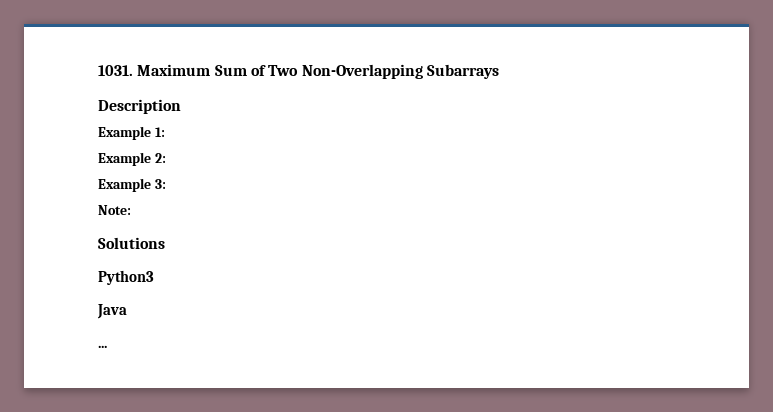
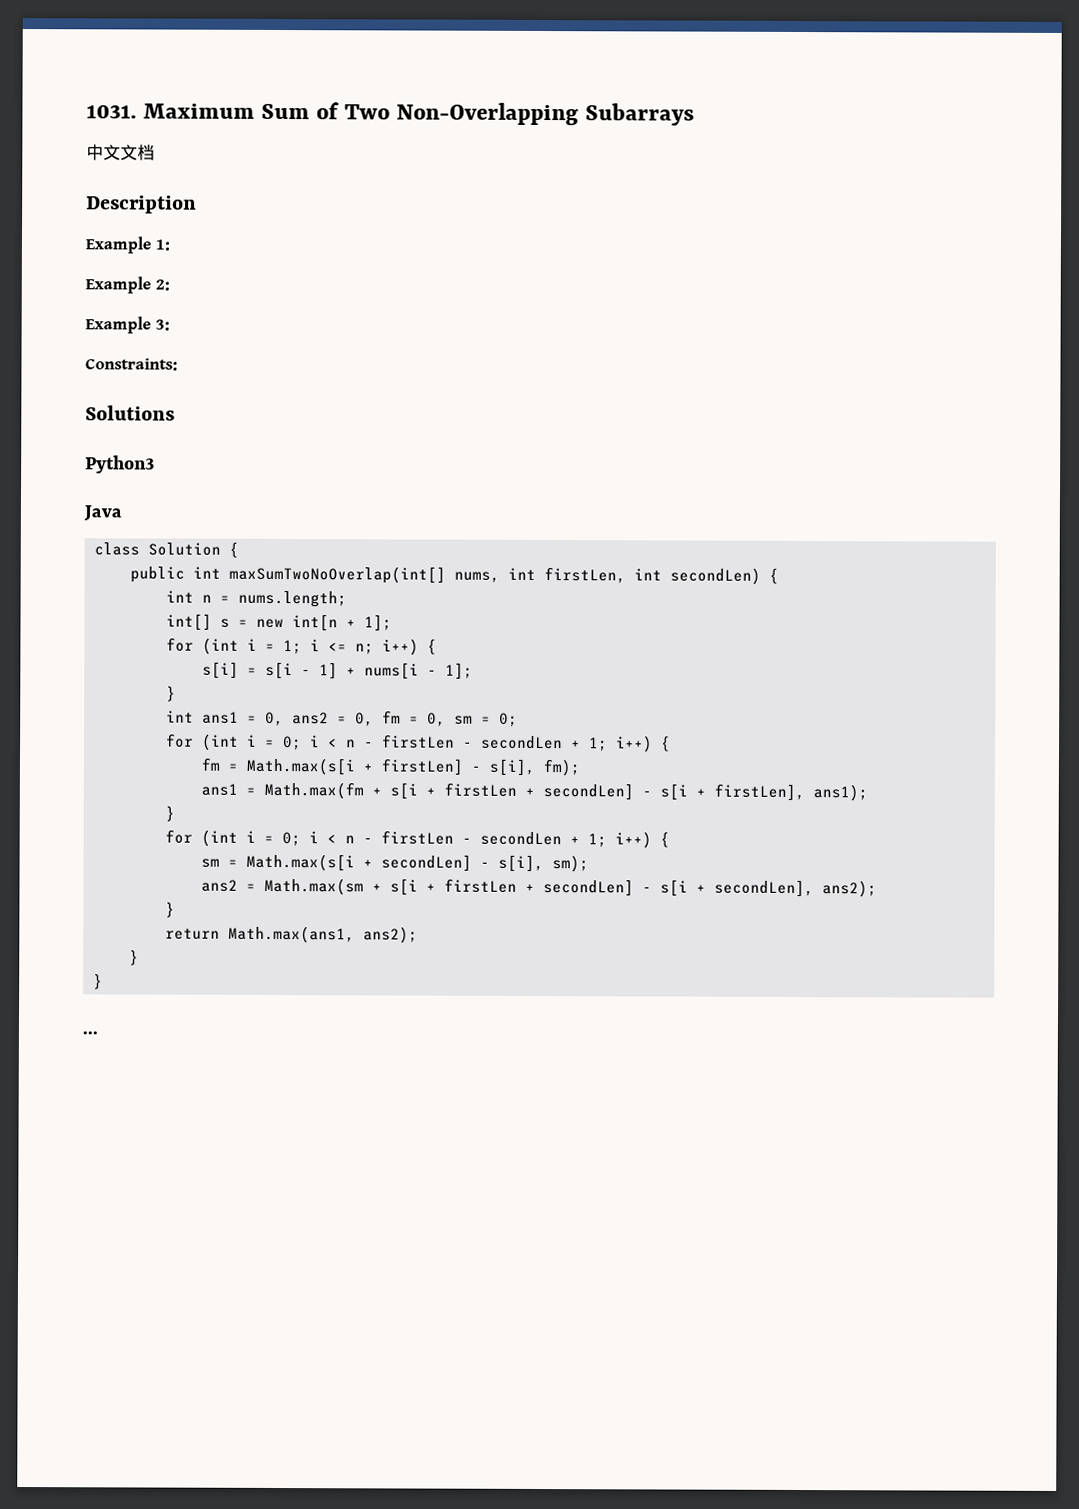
+ 中文文档
- Note:
+ Constraints:
+ class Solution {
+ public int maxSumTwoNoOverlap(int[] nums, int firstLen, int secondLen) {
+ int n = nums.length;
+ int[] s = new int[n + 1];
+ for (int i = 1; i <= n; i++) {
+ s[i] = s[i - 1] + nums[i - 1];
+ }
+ int ans1 = 0, ans2 = 0, fm = 0, sm = 0;
+ for (int i = 0; i < n - firstLen - secondLen + 1; i++) {
+ fm = Math.max(s[i + firstLen] - s[i], fm);
+ ans1 = Math.max(fm + s[i + firstLen + secondLen] - s[i + firstLen], ans1);
+ }
+ for (int i = 0; i < n - firstLen - secondLen + 1; i++) {
+ sm = Math.max(s[i + secondLen] - s[i], sm);
+ ans2 = Math.max(sm + s[i + firstLen + secondLen] - s[i + secondLen], ans2);
+ }
+ return Math.max(ans1, ans2);
+ }
+ }

